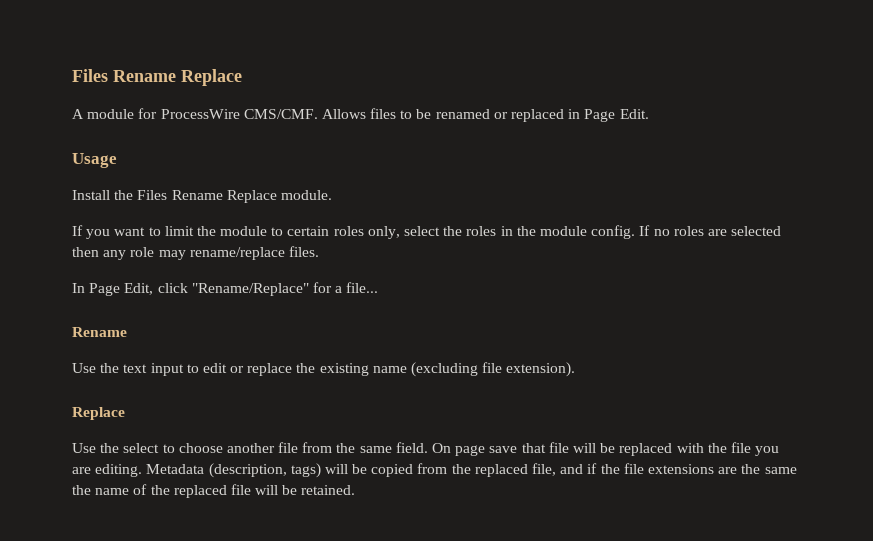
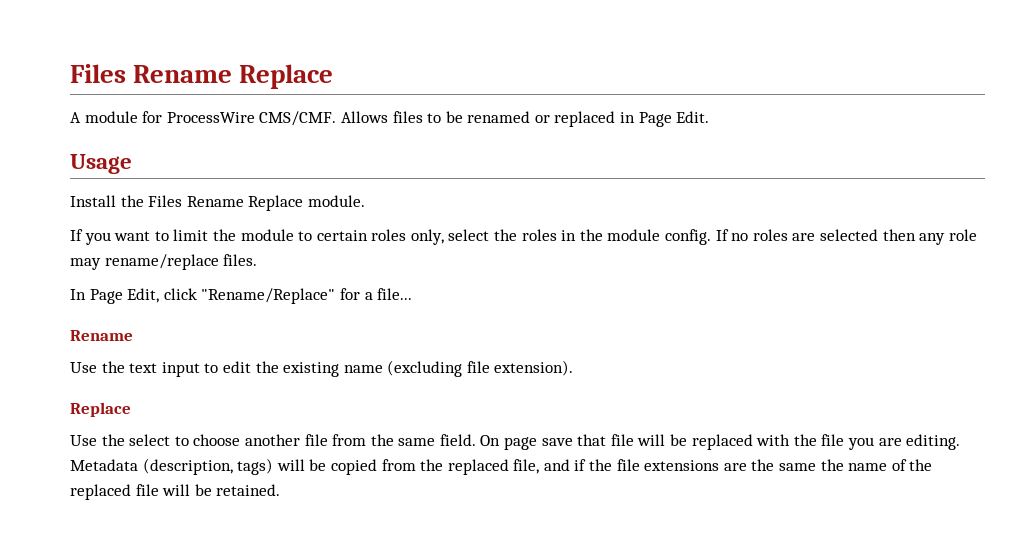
- Use the text input to edit or replace the existing name (excluding file extension).
+ Use the text input to edit the existing name (excluding file extension).

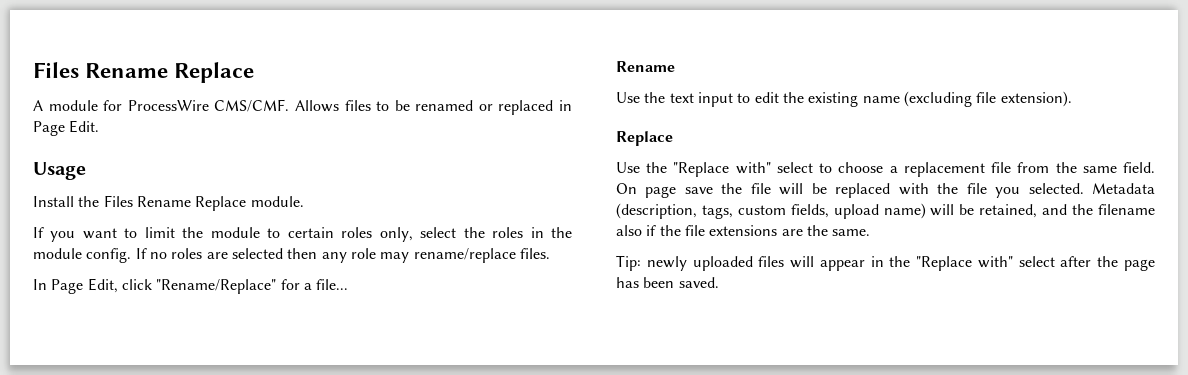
- Use the select to choose another file from the same field.
+ Use the "Replace with" select to choose a replacement file from the same field.
- On page save that file will be replaced with the file you are editing. Metadata (description, tags) will be copied from the replaced file, and if the file extensions are the same the name of the replaced file will be retained.
+ On page save the file will be replaced with the file you selected. Metadata (description, tags, custom fields, upload name) will be retained, and the filename also if the file extensions are the same.
+ Tip: newly uploaded files will appear in the "Replace with" select after the page has been saved.

